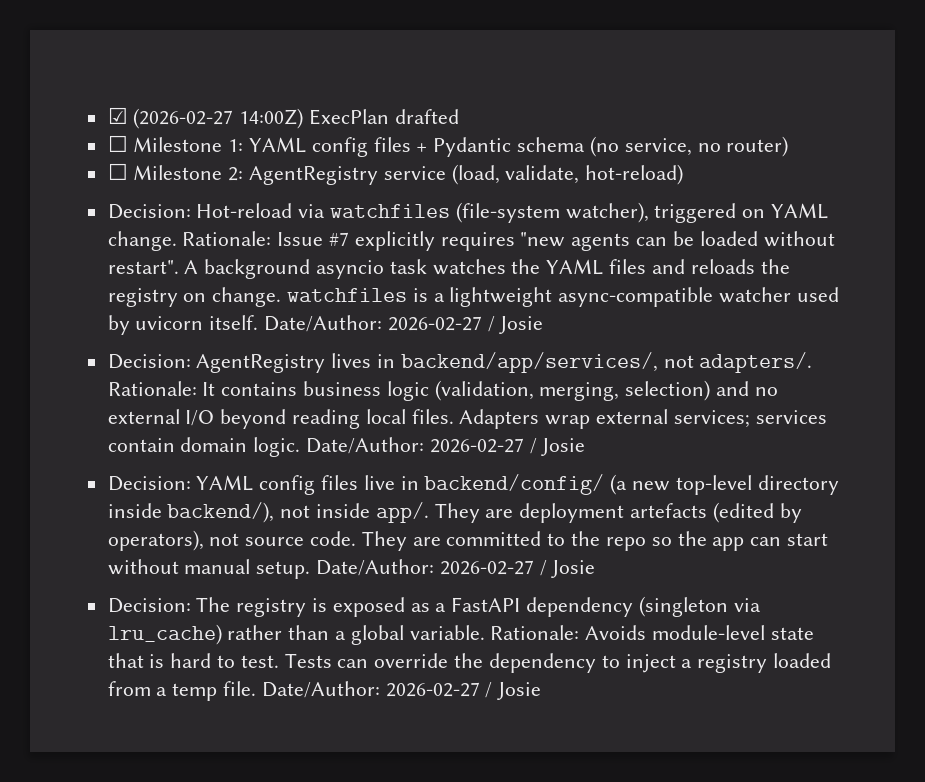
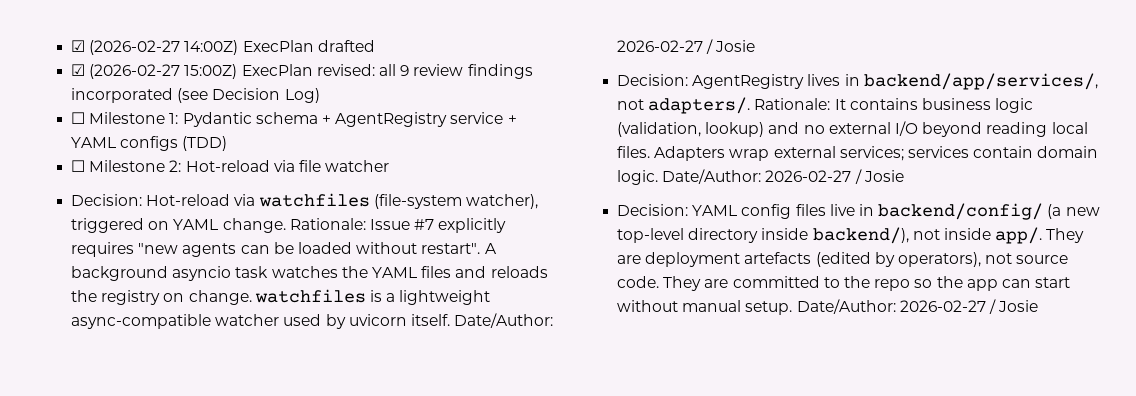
- ☐ Milestone 1: YAML config files + Pydantic schema (no service, no router)
- ☐ Milestone 2: AgentRegistry service (load, validate, hot-reload)
+ ☑ (2026-02-27 15:00Z) ExecPlan revised: all 9 review findings incorporated (see Decision Log)
+ ☐ Milestone 1: Pydantic schema + AgentRegistry service + YAML configs (TDD)
+ ☐ Milestone 2: Hot-reload via file watcher
- Rationale: It contains business logic (validation, merging, selection) and no external I/O beyond reading local files.
+ Rationale: It contains business logic (validation, lookup) and no external I/O beyond reading local files.
- Decision: The registry is exposed as a FastAPI dependency (singleton via lru_cache) rather than a global variable. Rationale: Avoids module-level state that is hard to test. Tests can override the dependency to inject a registry loaded from a temp file. Date/Author: 2026-02-27 / Josie

